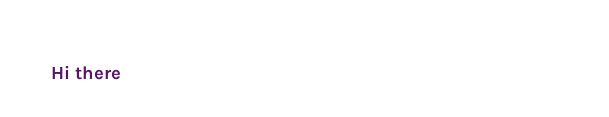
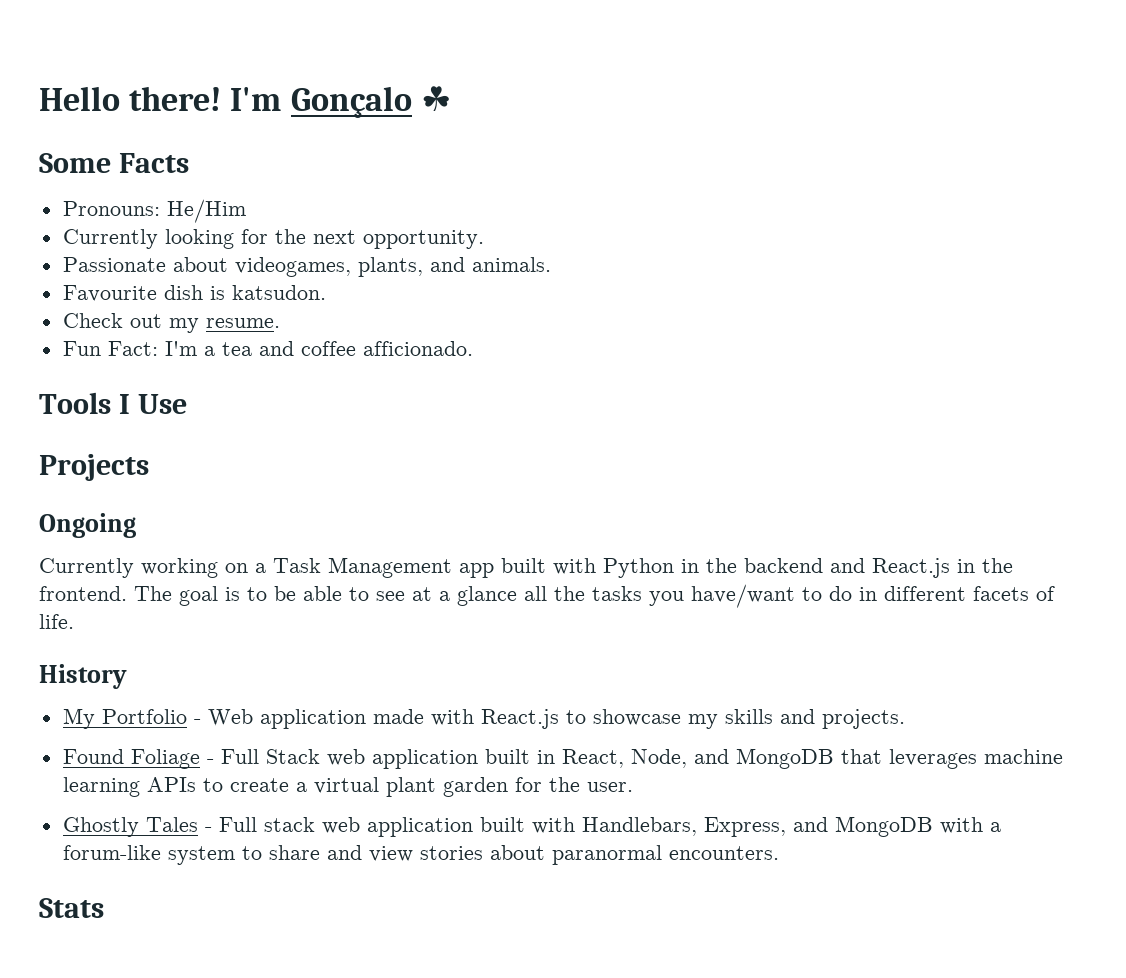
- Hi there
+ Hello there! I'm Gonçalo ☘
+ Some Facts
+ Pronouns: He/Him
+ Currently looking for the next opportunity.
+ Passionate about videogames, plants, and animals.
+ Favourite dish is katsudon.
+ Check out my resume.
+ Fun Fact: I'm a tea and coffee afficionado.
+ Tools I Use
+ Projects
+ Ongoing
+ Currently working on a Task Management app built with Python in the backend and React.js in the frontend. The goal is to be able to see at a glance all the tasks you have/want to do in different facets of life.
+ History
+ My Portfolio - Web application made with React.js to showcase my skills and projects.
+ Found Foliage - Full Stack web application built in React, Node, and MongoDB that leverages machine learning APIs to create a virtual plant garden for the user.
+ Ghostly Tales - Full stack web application built with Handlebars, Express, and MongoDB with a forum-like system to share and view stories about paranormal encounters.
+ Stats

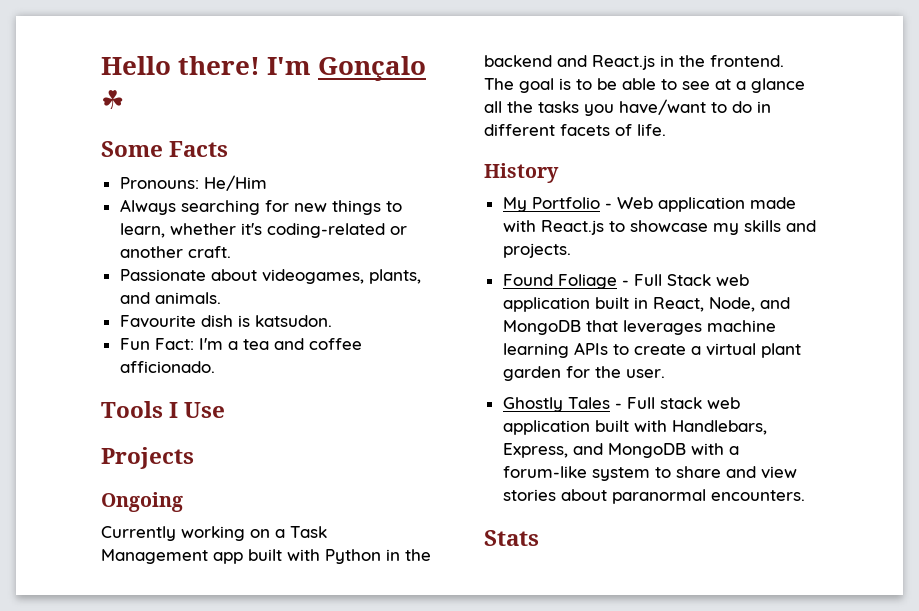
- Currently looking for the next opportunity.
+ Always searching for new things to learn, whether it's coding-related or another craft.
- Check out my resume.

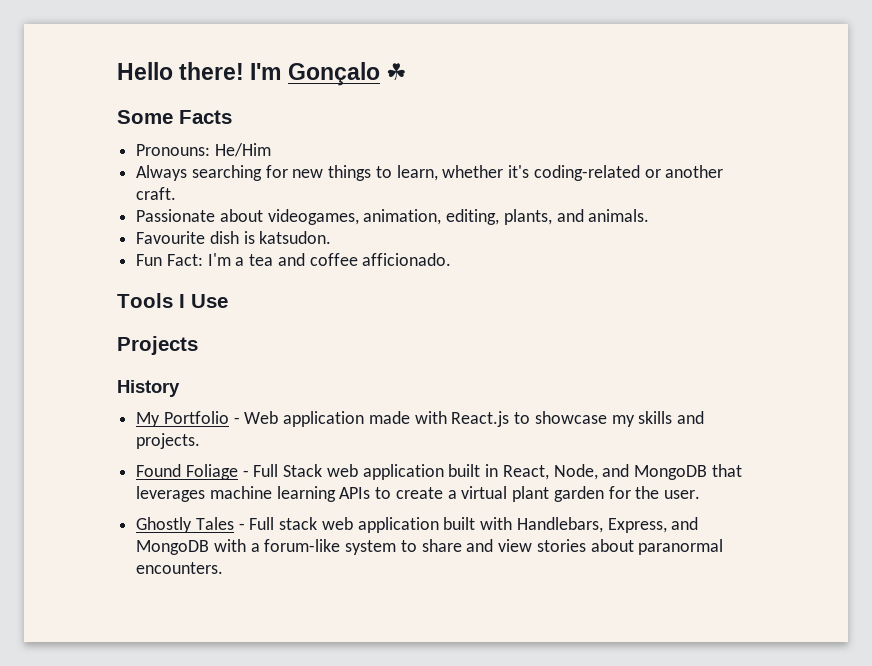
- Passionate about videogames, plants, and animals.
+ Passionate about videogames, animation, editing, plants, and animals.
- Ongoing
- Currently working on a Task Management app built with Python in the backend and React.js in the frontend. The goal is to be able to see at a glance all the tasks you have/want to do in different facets of life.
- Stats

